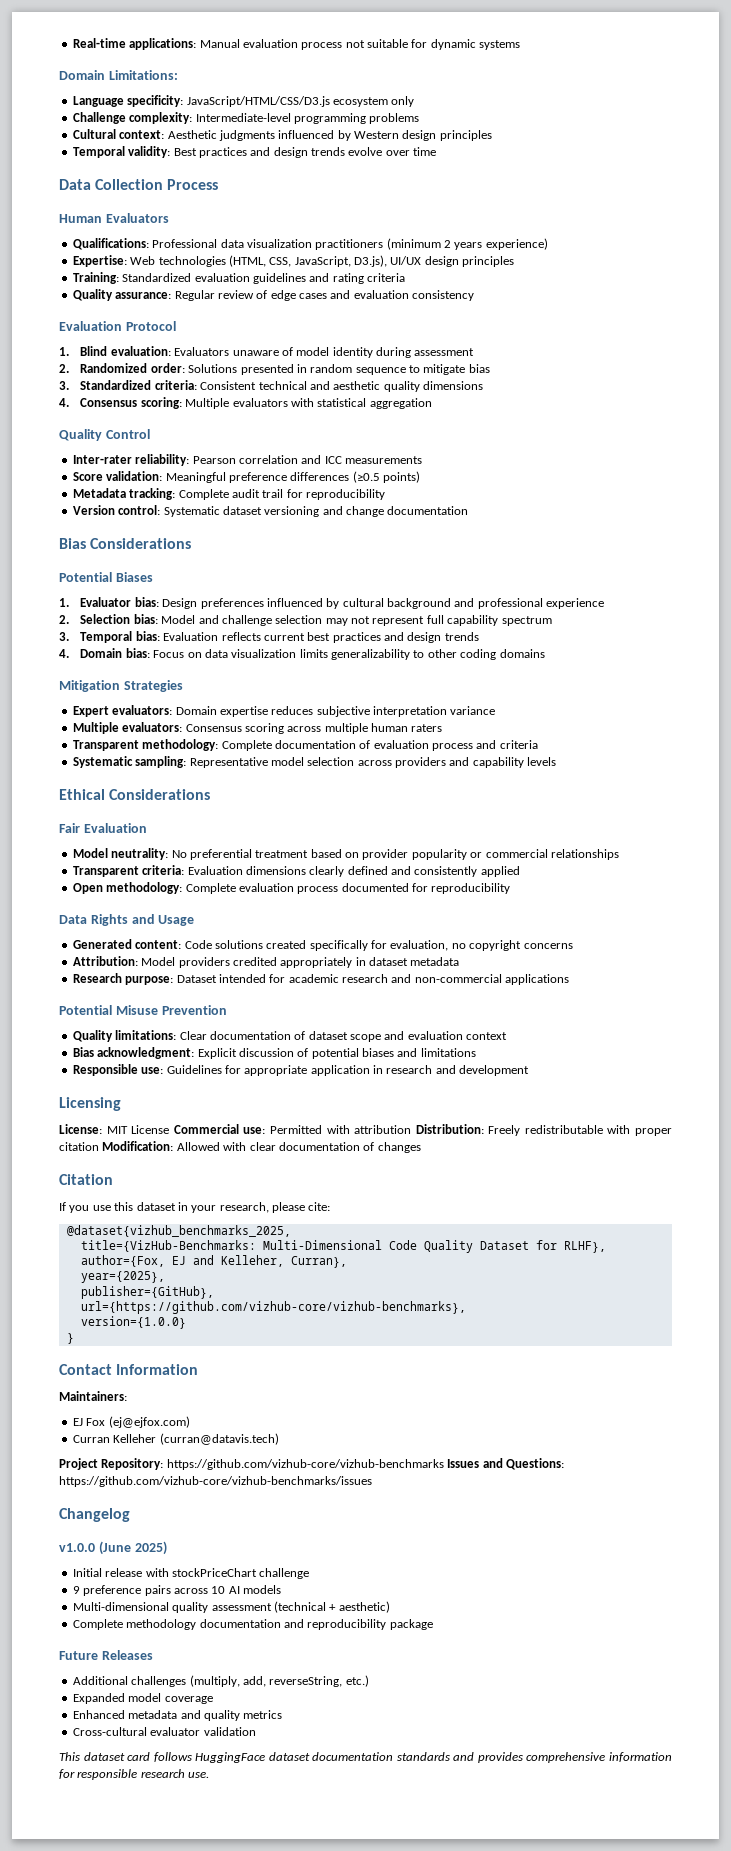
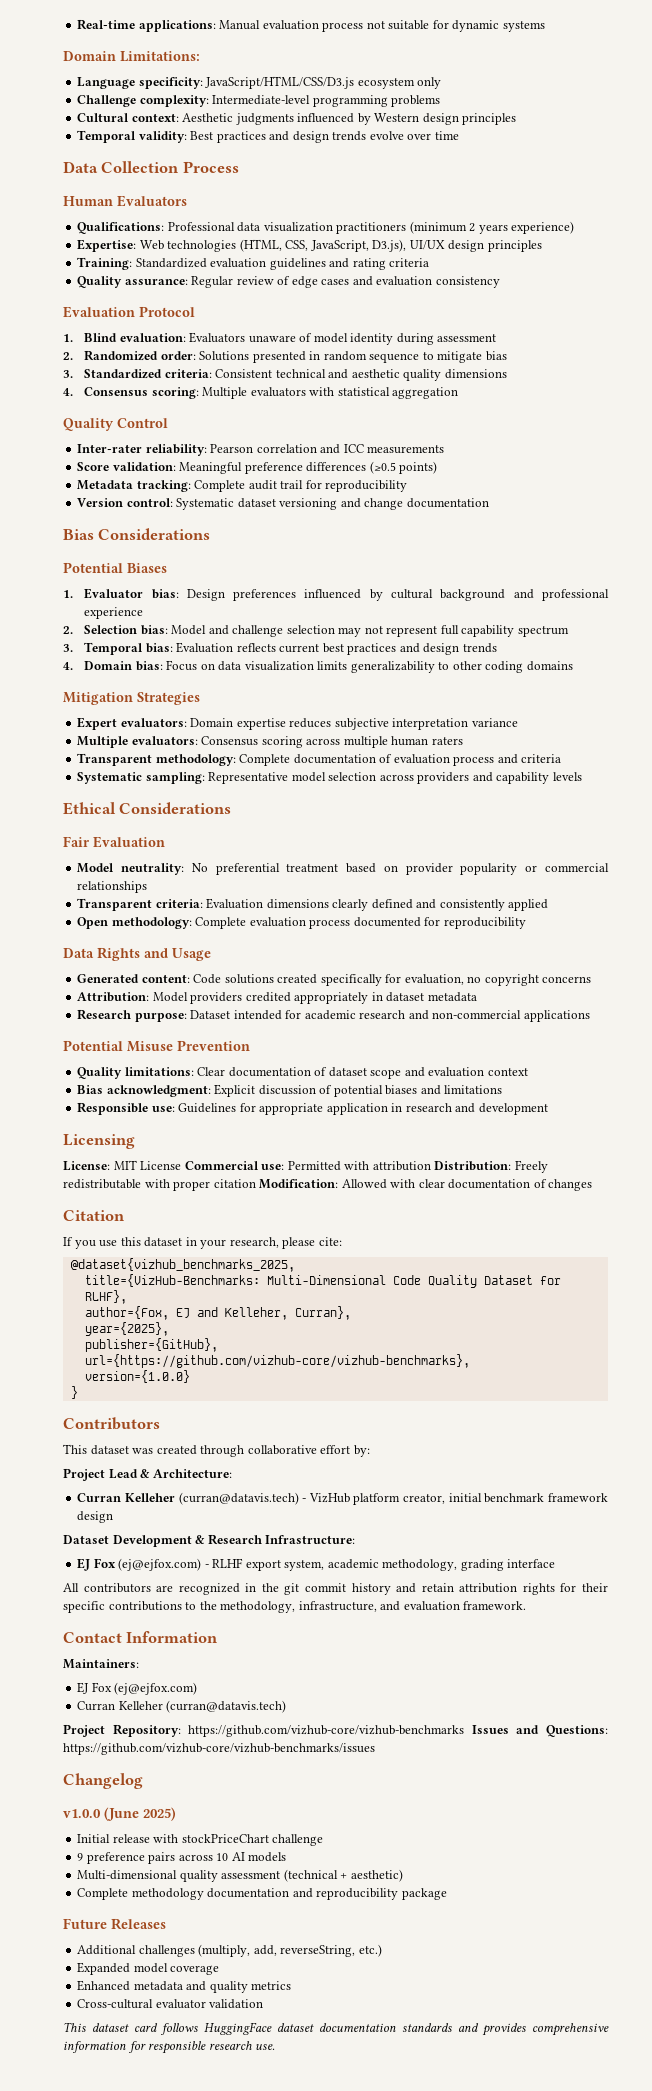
+ Contributors
+ This dataset was created through collaborative effort by:
+ Project Lead & Architecture:
+ Curran Kelleher (curran@datavis.tech) - VizHub platform creator, initial benchmark framework design
+ Dataset Development & Research Infrastructure:
+ EJ Fox (ej@ejfox.com) - RLHF export system, academic methodology, grading interface
+ All contributors are recognized in the git commit history and retain attribution rights for their specific contributions to the methodology, infrastructure, and evaluation framework.

